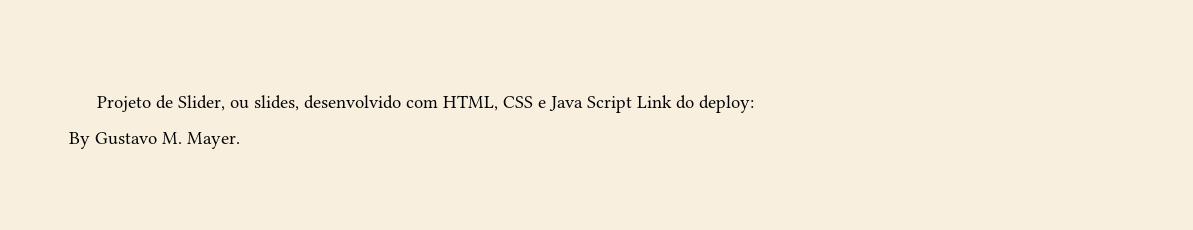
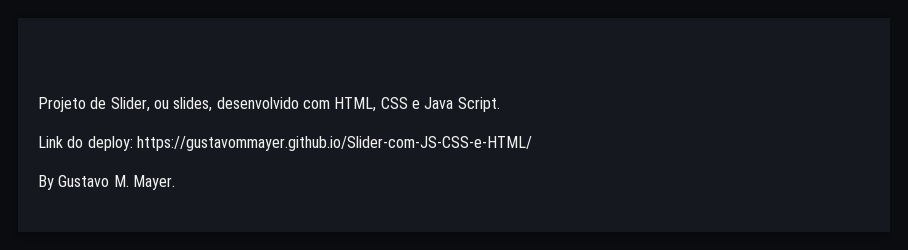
- Projeto de Slider, ou slides, desenvolvido com HTML, CSS e Java Script Link do deploy:
+ Projeto de Slider, ou slides, desenvolvido com HTML, CSS e Java Script.
+ Link do deploy: https://gustavommayer.github.io/Slider-com-JS-CSS-e-HTML/

